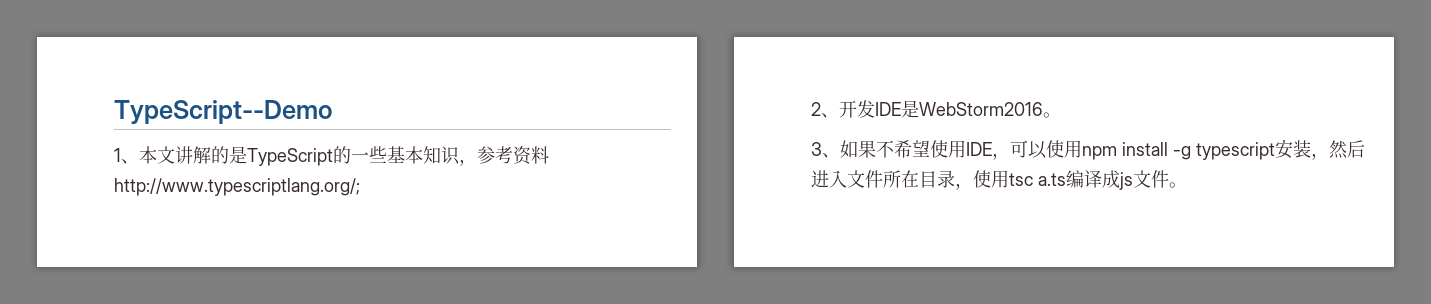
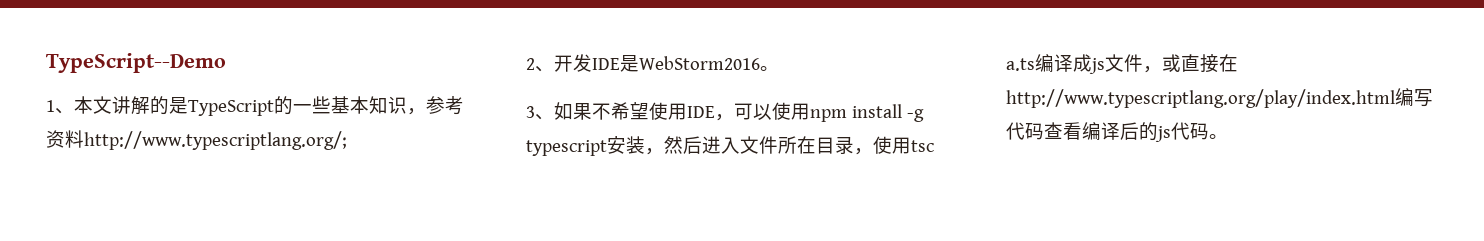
- 3、如果不希望使用IDE，可以使用npm install -g typescript安装，然后进入文件所在目录，使用tsc a.ts编译成js文件。
+ 3、如果不希望使用IDE，可以使用npm install -g typescript安装，然后进入文件所在目录，使用tsc a.ts编译成js文件，或直接在http://www.typescriptlang.org/play/index.html编写代码查看编译后的js代码。

